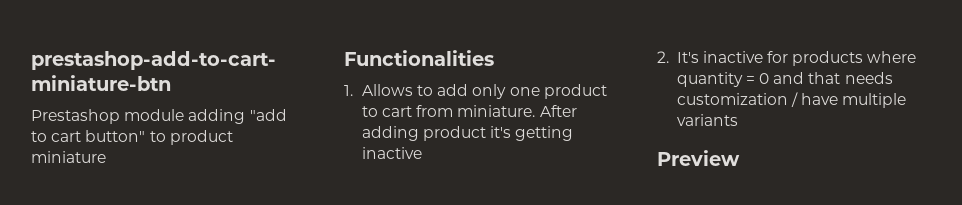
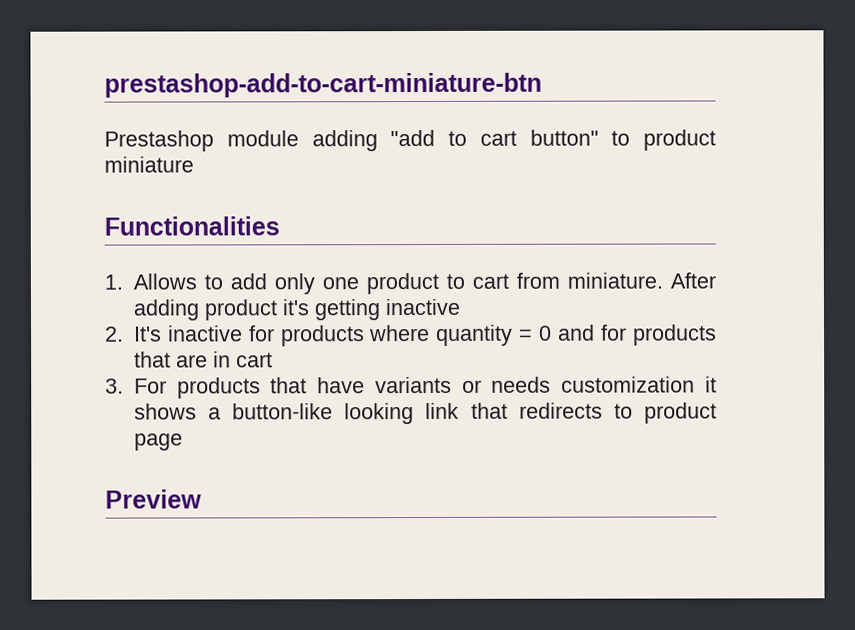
- 2. It's inactive for products where quantity = 0 and that needs customization / have multiple variants
+ 2. It's inactive for products where quantity = 0 and for products that are in cart
+ 3. For products that have variants or needs customization it shows a button-like looking link that redirects to product page

